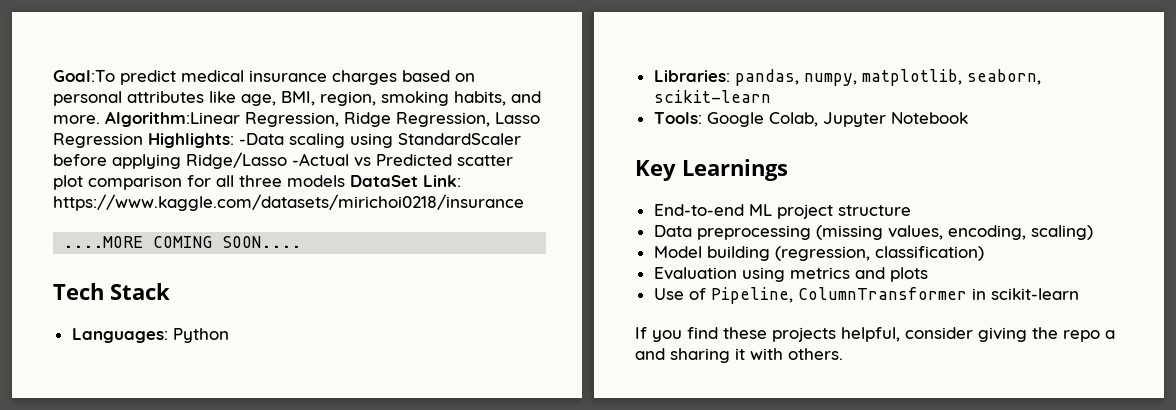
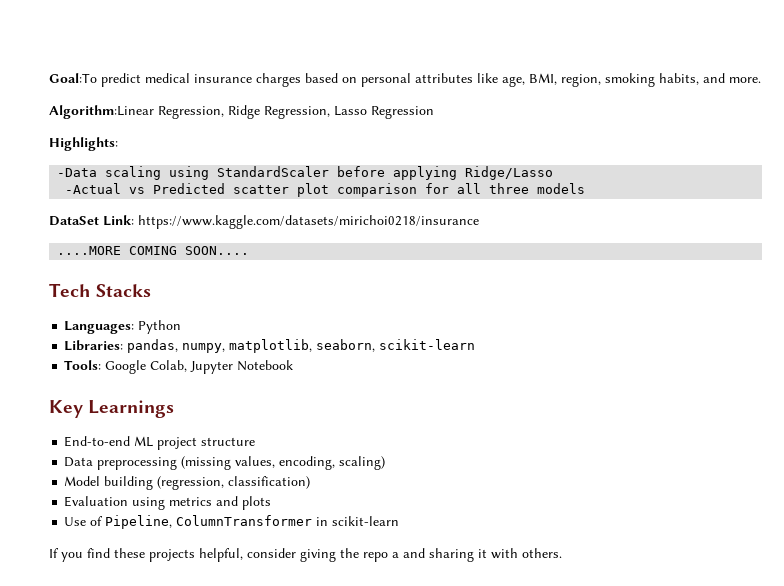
- Goal:To predict medical insurance charges based on personal attributes like age, BMI, region, smoking habits, and more. Algorithm:Linear Regression, Ridge Regression, Lasso Regression Highlights: -Data scaling using StandardScaler before applying Ridge/Lasso -Actual vs Predicted scatter plot comparison for all three models DataSet Link: https://www.kaggle.com/datasets/mirichoi0218/insurance
+ Goal:To predict medical insurance charges based on personal attributes like age, BMI, region, smoking habits, and more.
+ Algorithm:Linear Regression, Ridge Regression, Lasso Regression
+ Highlights:
+ -Data scaling using StandardScaler before applying Ridge/Lasso
+ -Actual vs Predicted scatter plot comparison for all three models
+ DataSet Link: https://www.kaggle.com/datasets/mirichoi0218/insurance
- Tech Stack
+ Tech Stacks

